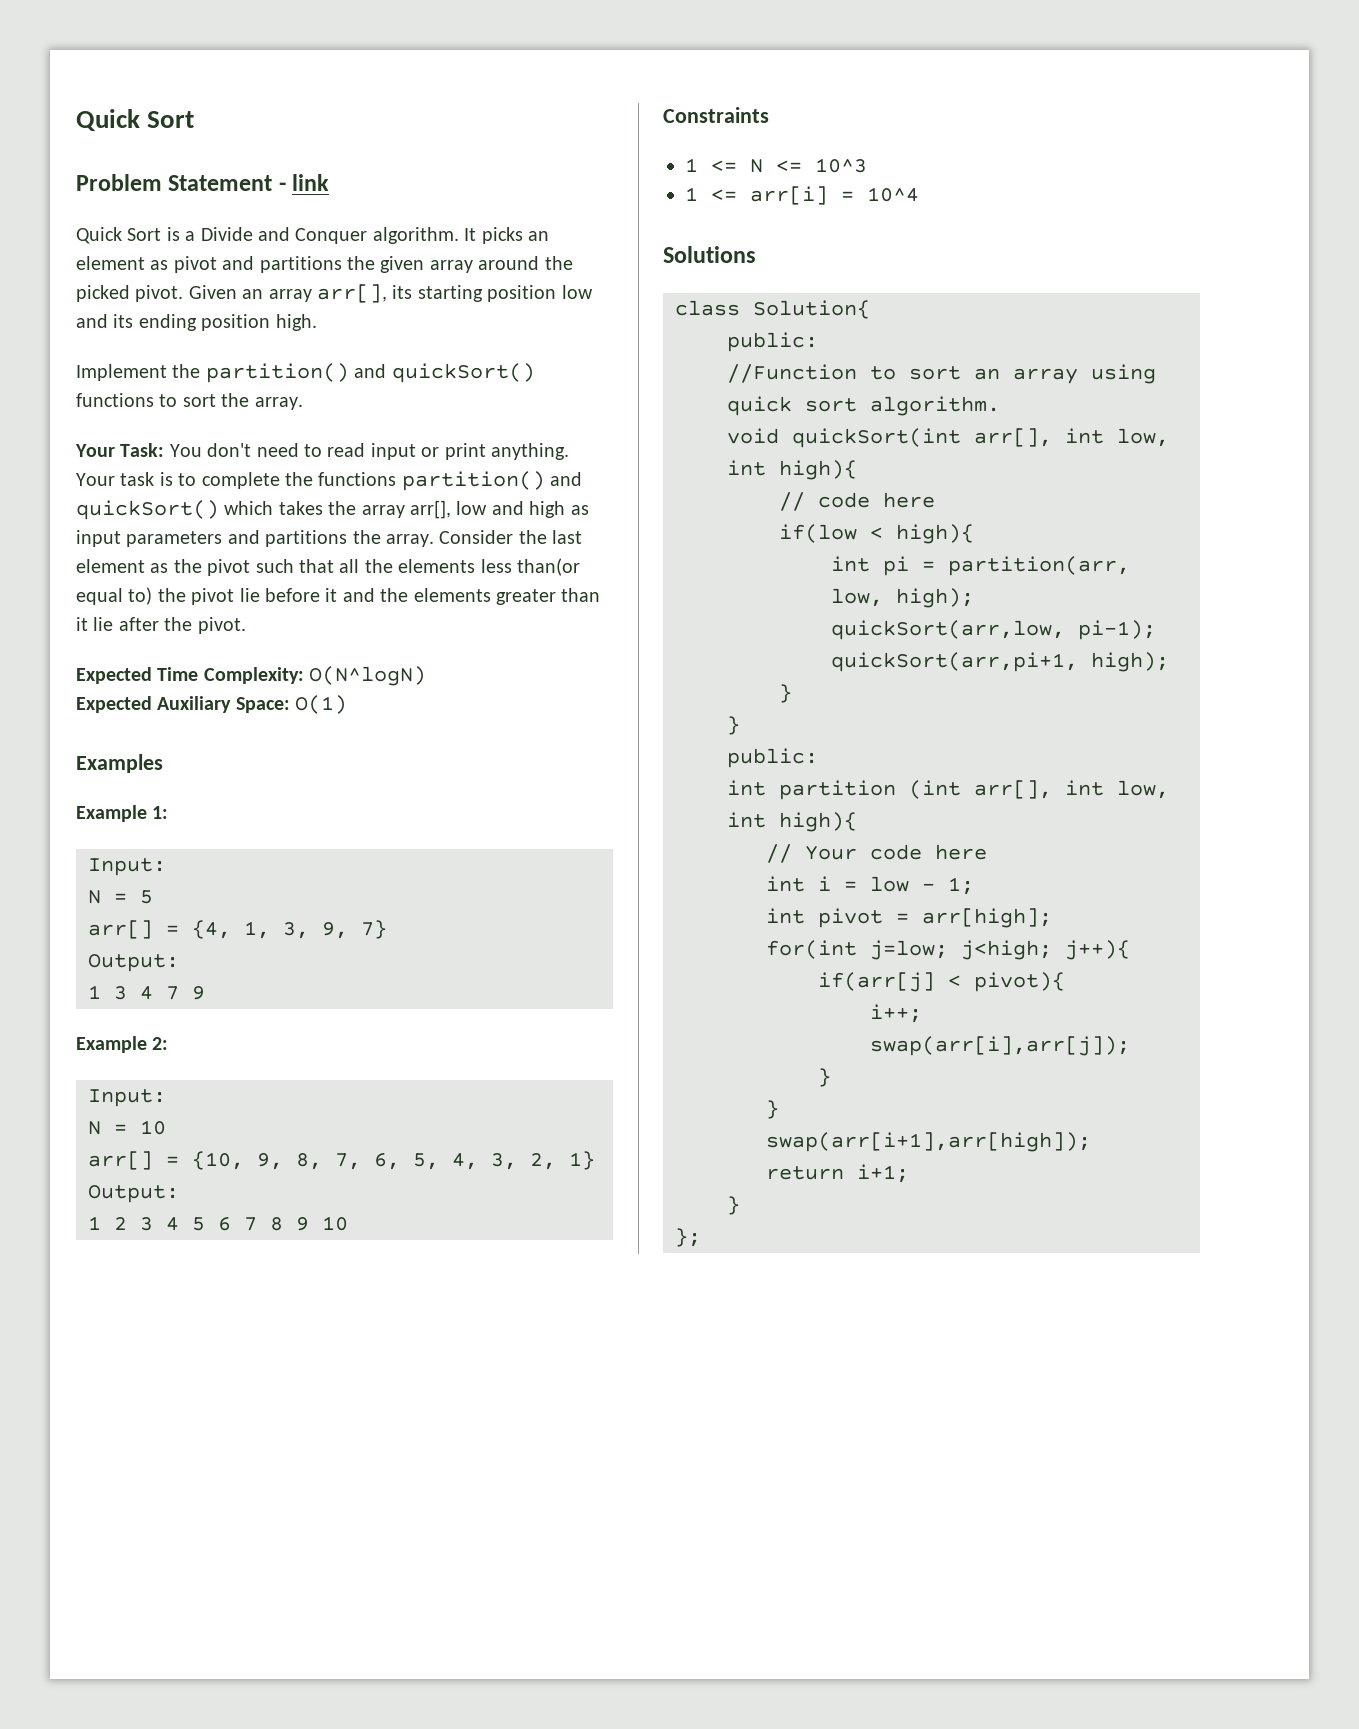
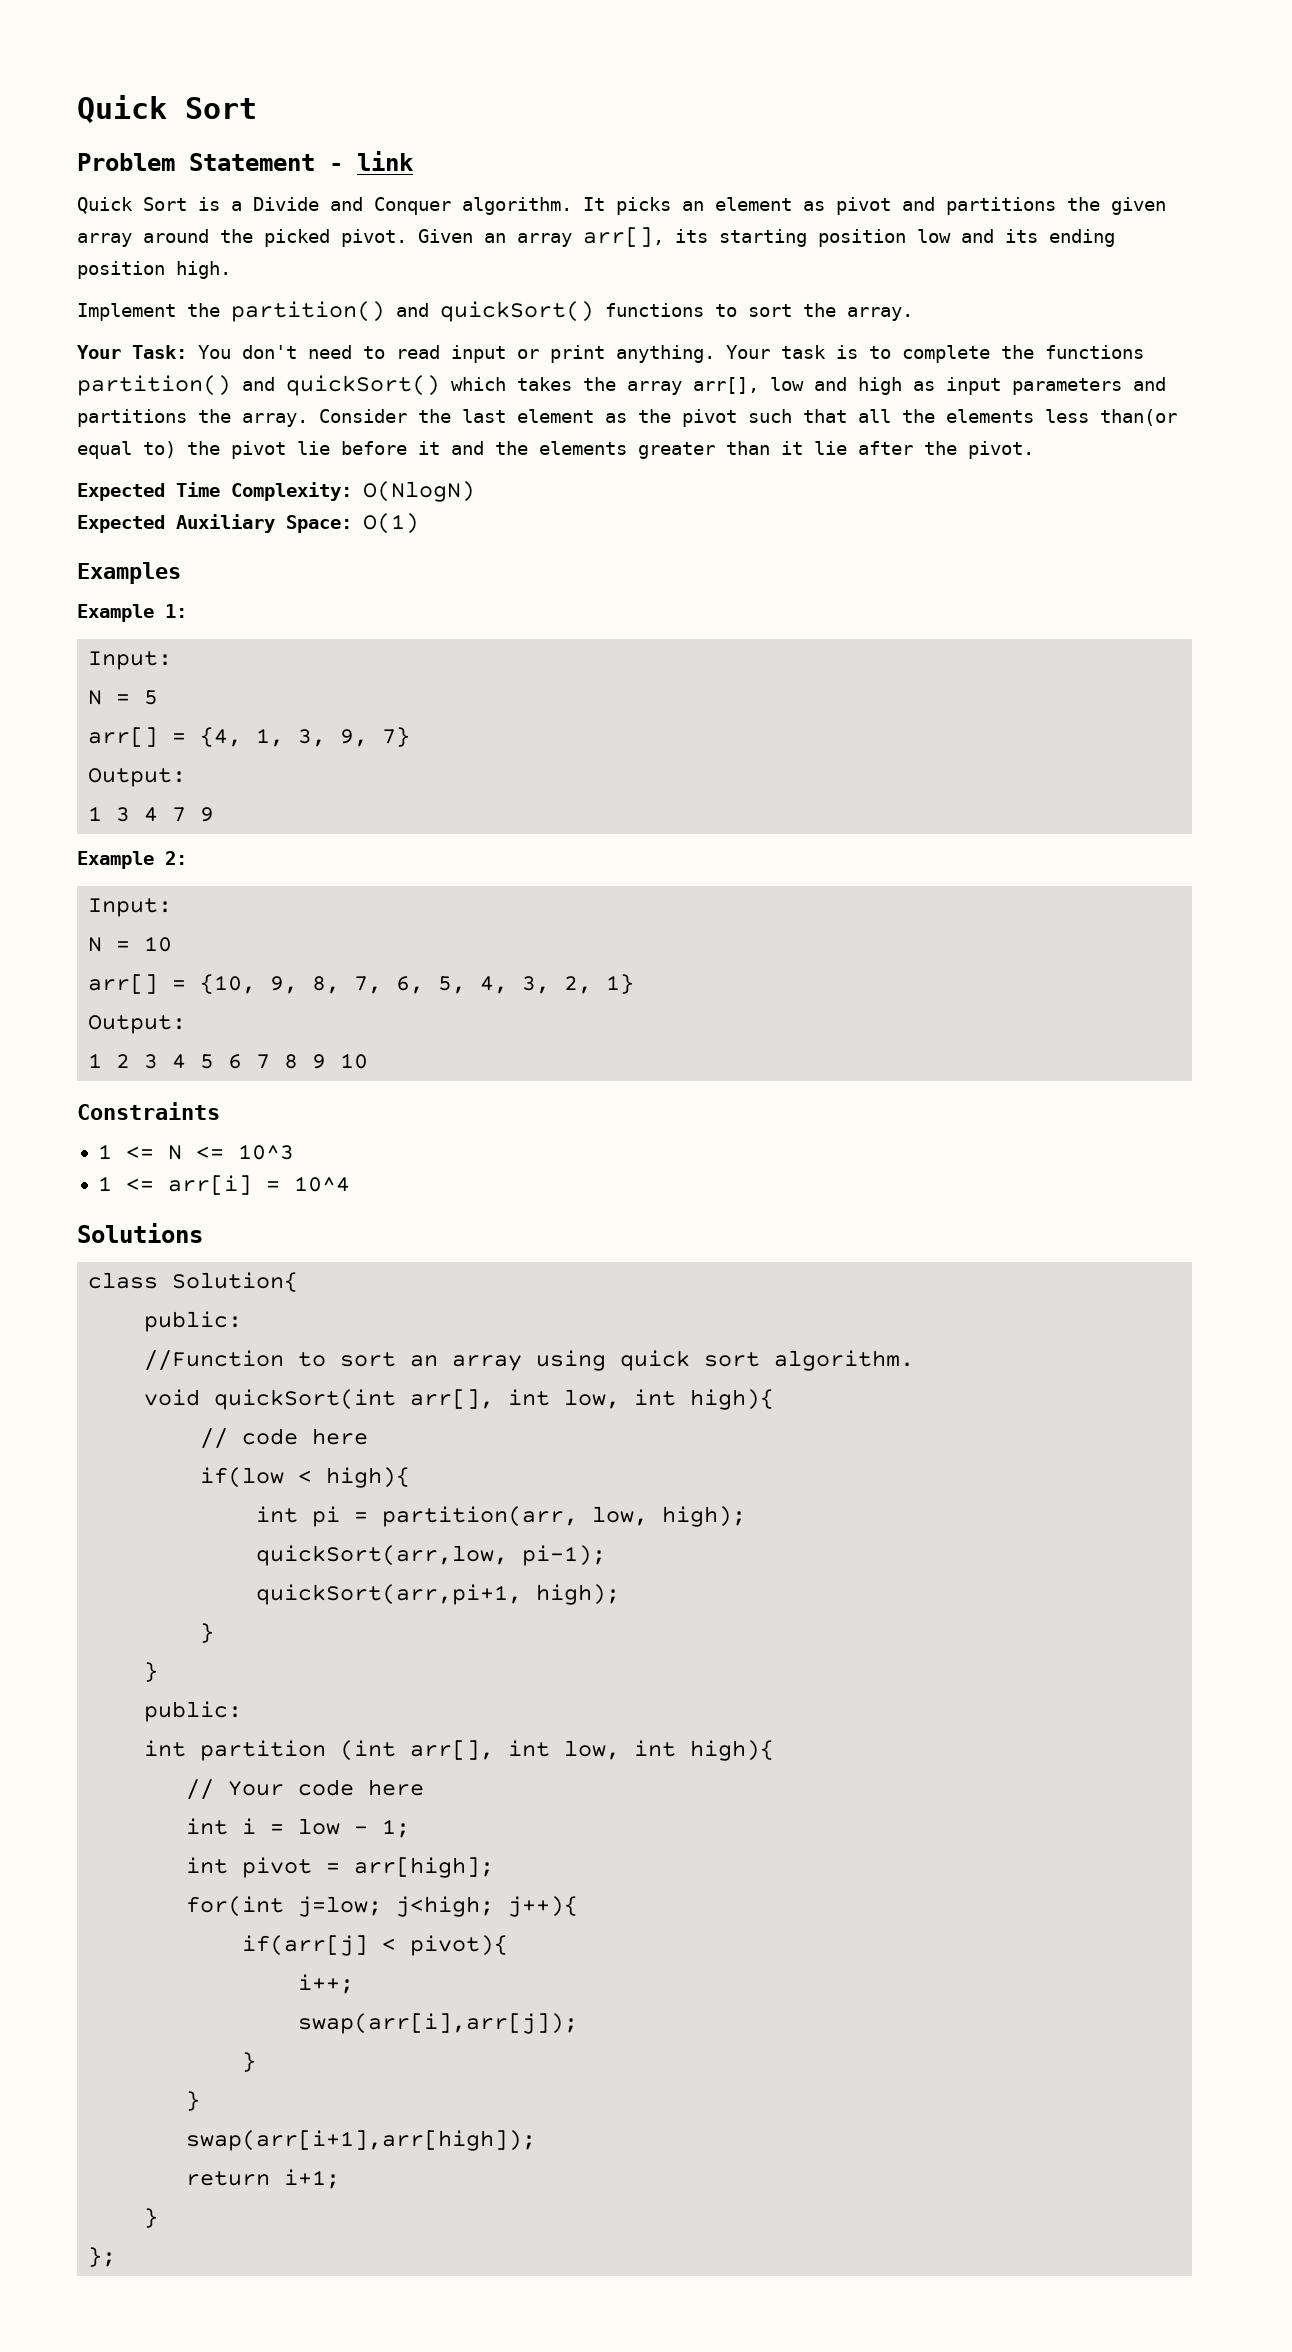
- Expected Time Complexity: O(N^logN)
+ Expected Time Complexity: O(NlogN)

